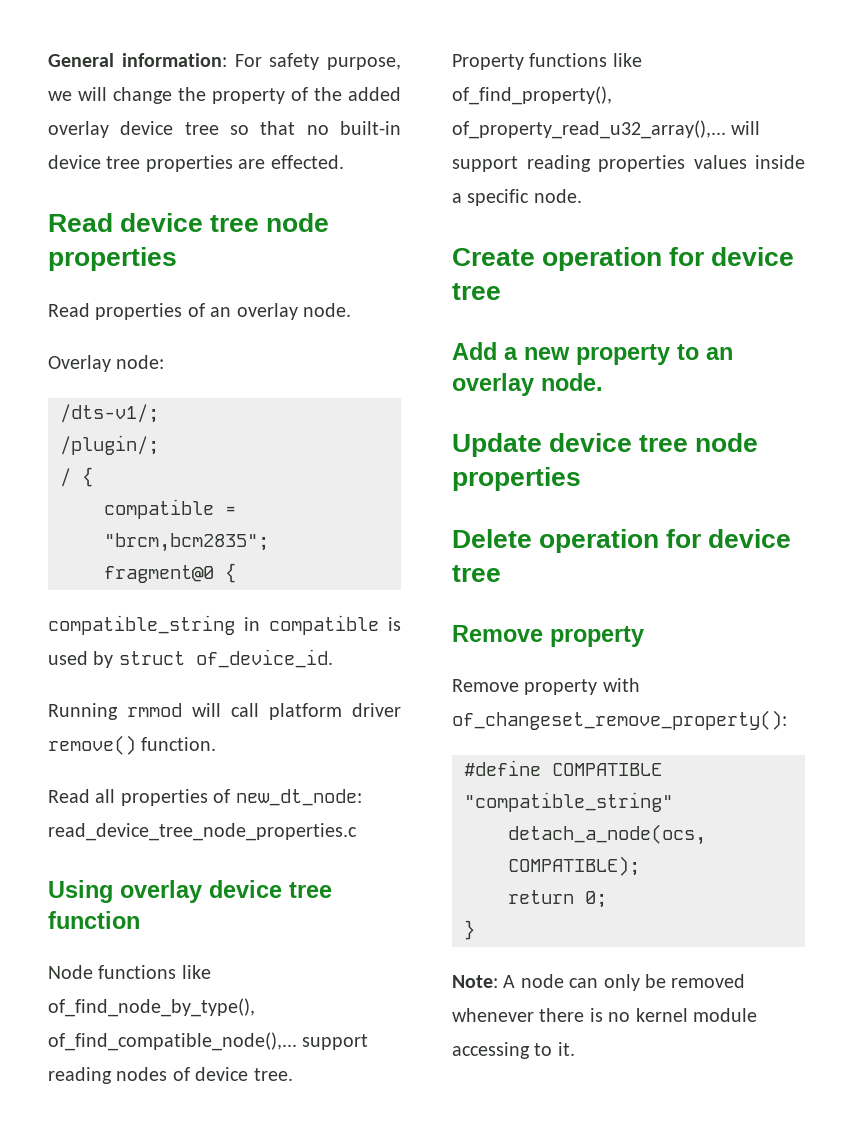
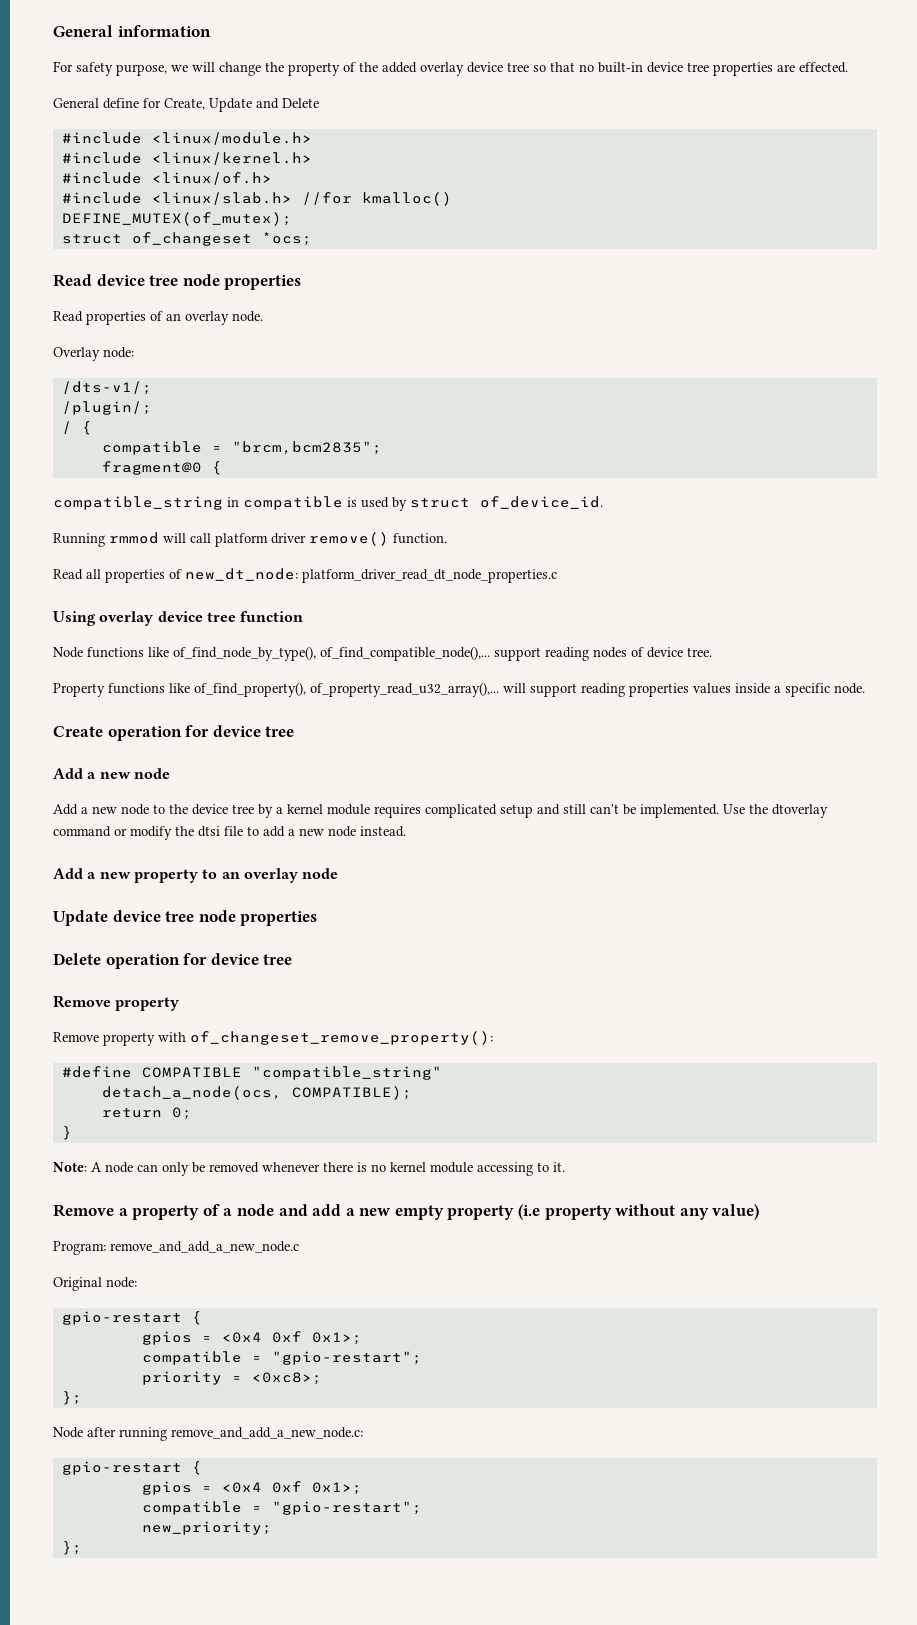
- General information: For safety purpose, we will change the property of the added overlay device tree so that no built-in device tree properties are effected.
+ General information
+ For safety purpose, we will change the property of the added overlay device tree so that no built-in device tree properties are effected.
+ General define for Create, Update and Delete
+ #include <linux/module.h>
+ #include <linux/kernel.h>
+ #include <linux/of.h>
+ #include <linux/slab.h> //for kmalloc()
+ DEFINE_MUTEX(of_mutex);
+ struct of_changeset *ocs;
- Read all properties of new_dt_node: read_device_tree_node_properties.c
+ Read all properties of new_dt_node: platform_driver_read_dt_node_properties.c
  Create operation for device tree
+ Add a new node
+ Add a new node to the device tree by a kernel module requires complicated setup and still can't be implemented. Use the dtoverlay command or modify the dtsi file to add a new node instead.
- Add a new property to an overlay node.
+ Add a new property to an overlay node
+ Remove a property of a node and add a new empty property (i.e property without any value)
+ Program: remove_and_add_a_new_node.c
+ Original node:
+ gpio-restart {
+ gpios = <0x4 0xf 0x1>;
+ compatible = "gpio-restart";
+ priority = <0xc8>;
+ };
+ Node after running remove_and_add_a_new_node.c:
+ gpio-restart {
+ gpios = <0x4 0xf 0x1>;
+ compatible = "gpio-restart";
+ new_priority;
+ };

